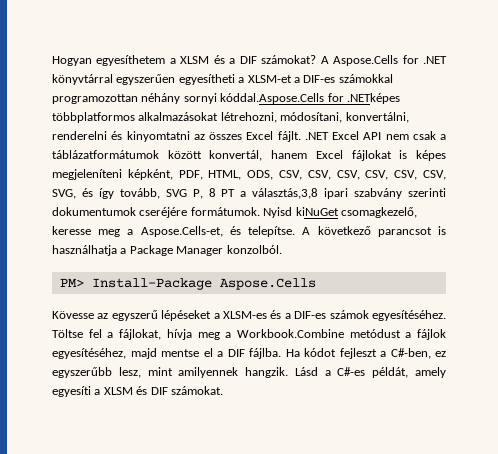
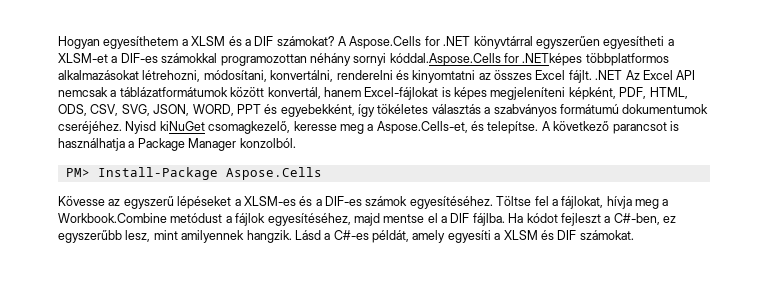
- A Aspose.Cells for .NET könyvtárral egyszerűen egyesítheti a XLSM-et a DIF-es számokkal programozottan néhány sornyi kóddal.Aspose.Cells for .NETképes többplatformos alkalmazásokat létrehozni, módosítani, konvertálni, renderelni és kinyomtatni az összes Excel fájlt. .NET Excel API nem csak a táblázatformátumok között konvertál, hanem Excel fájlokat is képes megjeleníteni képként, PDF, HTML, ODS, CSV, CSV, CSV, CSV, CSV, CSV, SVG, és így tovább, SVG P, 8 PT a választás,3,8 ipari szabvány szerinti dokumentumok cseréjére formátumok.
+ A Aspose.Cells for .NET könyvtárral egyszerűen egyesítheti a XLSM-et a DIF-es számokkal programozottan néhány sornyi kóddal.Aspose.Cells for .NETképes többplatformos alkalmazásokat létrehozni, módosítani, konvertálni, renderelni és kinyomtatni az összes Excel fájlt. .NET Az Excel API nemcsak a táblázatformátumok között konvertál, hanem Excel-fájlokat is képes megjeleníteni képként, PDF, HTML, ODS, CSV, SVG, JSON, WORD, PPT és egyebekként, így tökéletes választás a szabványos formátumú dokumentumok cseréjéhez.

